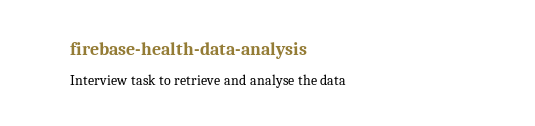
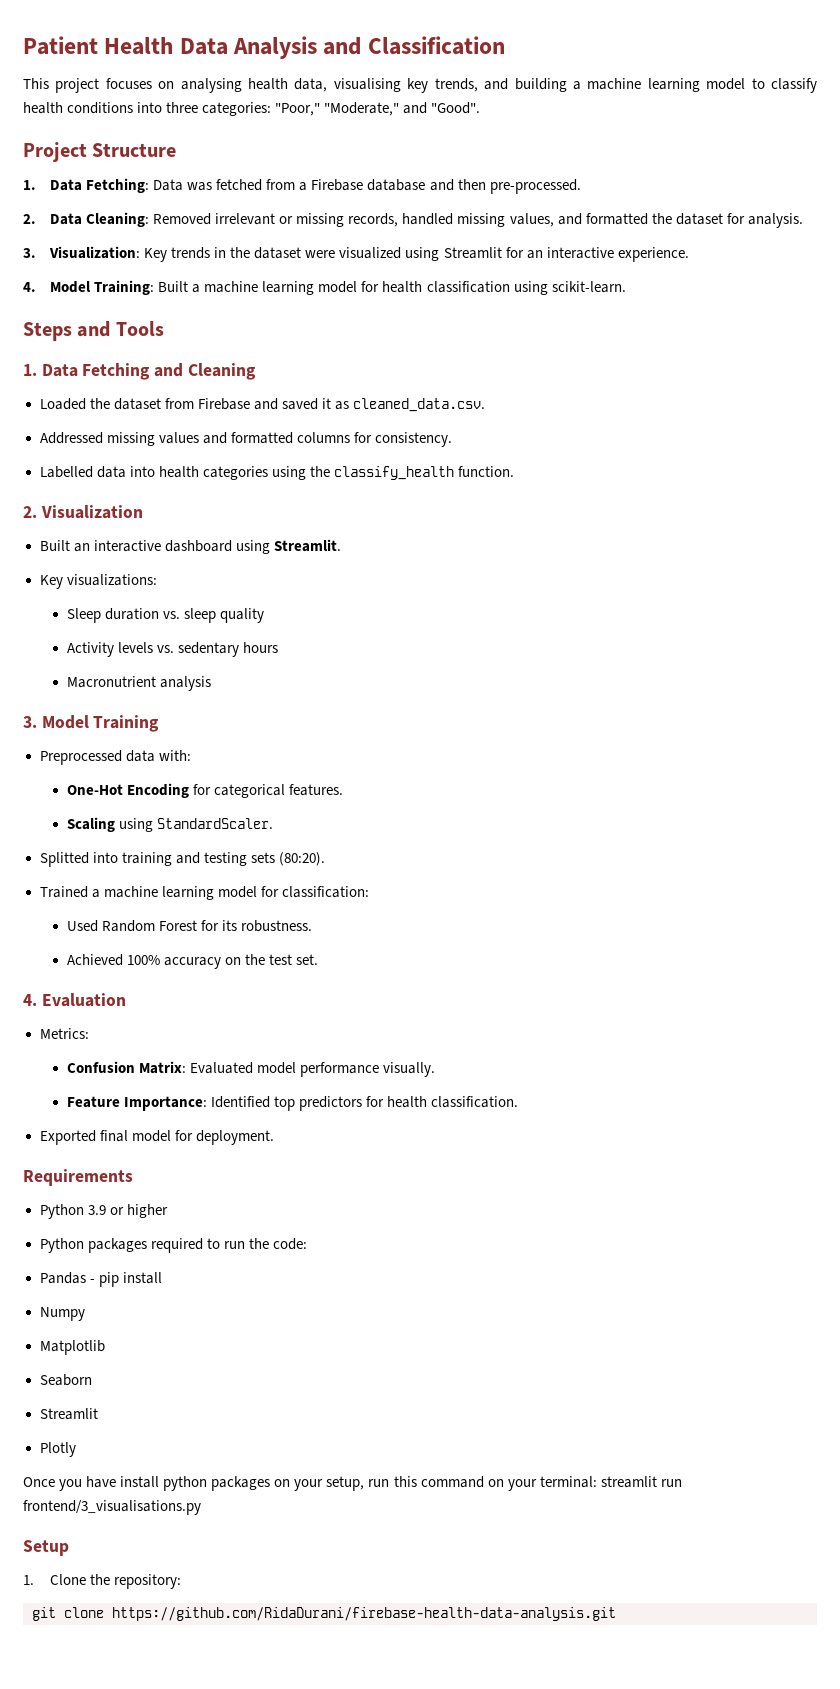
- firebase-health-data-analysis
- Interview task to retrieve and analyse the data
+ Patient Health Data Analysis and Classification
+ This project focuses on analysing health data, visualising key trends, and building a machine learning model to classify health conditions into three categories: "Poor," "Moderate," and "Good".
+ Project Structure
+ 1. Data Fetching: Data was fetched from a Firebase database and then pre-processed.
+ 2. Data Cleaning: Removed irrelevant or missing records, handled missing values, and formatted the dataset for analysis.
+ 3. Visualization: Key trends in the dataset were visualized using Streamlit for an interactive experience.
+ 4. Model Training: Built a machine learning model for health classification using scikit-learn.
+ Steps and Tools
+ 1. Data Fetching and Cleaning
+ Loaded the dataset from Firebase and saved it as cleaned_data.csv.
+ Addressed missing values and formatted columns for consistency.
+ Labelled data into health categories using the classify_health function.
+ 2. Visualization
+ Built an interactive dashboard using Streamlit.
+ Key visualizations:
+ Sleep duration vs. sleep quality
+ Activity levels vs. sedentary hours
+ Macronutrient analysis
+ 3. Model Training
+ Preprocessed data with:
+ One-Hot Encoding for categorical features.
+ Scaling using StandardScaler.
+ Splitted into training and testing sets (80:20).
+ Trained a machine learning model for classification:
+ Used Random Forest for its robustness.
+ Achieved 100% accuracy on the test set.
+ 4. Evaluation
+ Metrics:
+ Confusion Matrix: Evaluated model performance visually.
+ Feature Importance: Identified top predictors for health classification.
+ Exported final model for deployment.
+ Requirements
+ Python 3.9 or higher
+ Python packages required to run the code:
+ Pandas - pip install
+ Numpy
+ Matplotlib
+ Seaborn
+ Streamlit
+ Plotly
+ Once you have install python packages on your setup, run this command on your terminal: streamlit run frontend/3_visualisations.py
+ Setup
+ 1. Clone the repository:
+ git clone https://github.com/RidaDurani/firebase-health-data-analysis.git

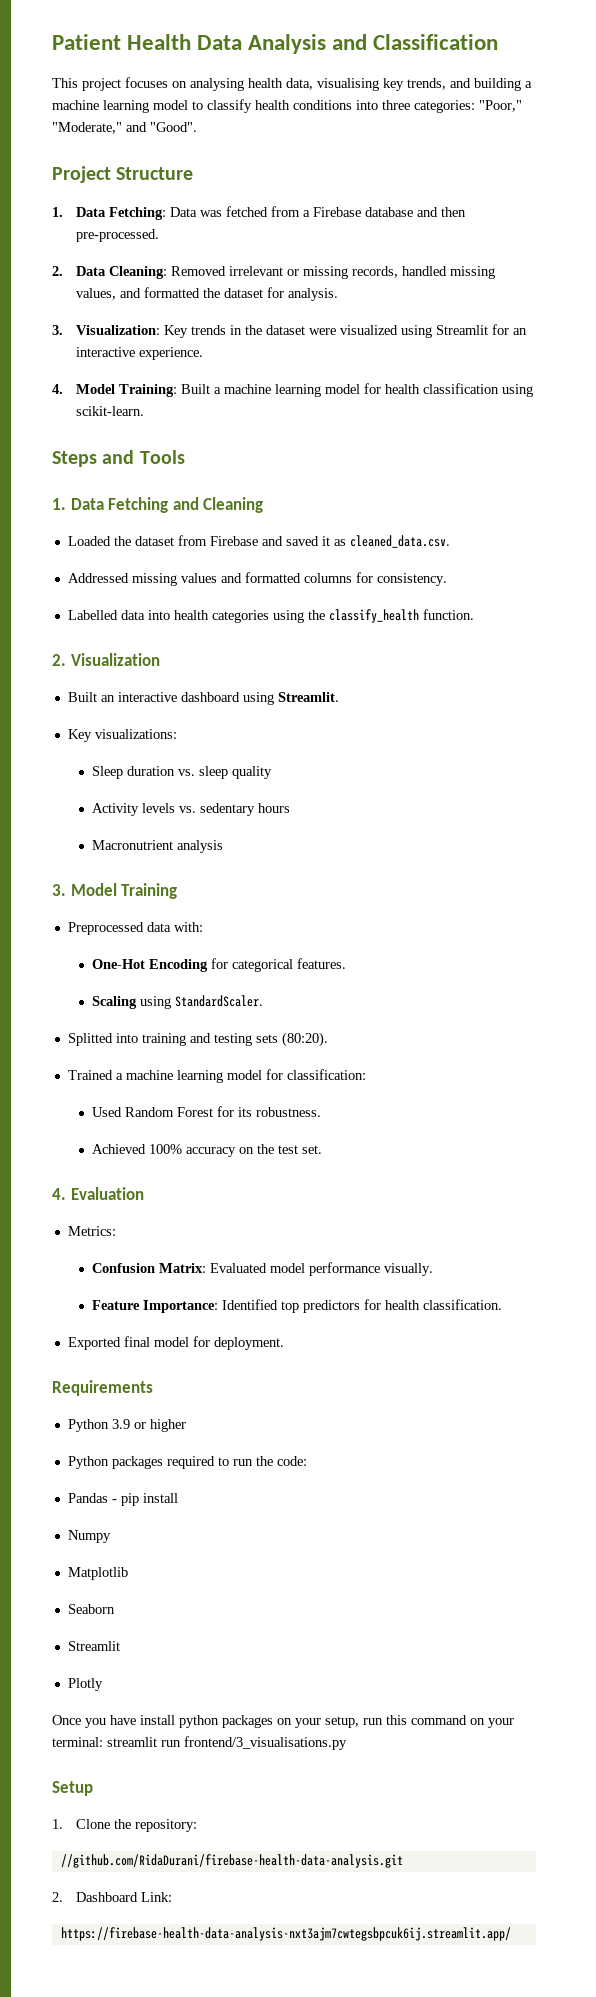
- git clone https://github.com/RidaDurani/firebase-health-data-analysis.git
+ //github.com/RidaDurani/firebase-health-data-analysis.git
+ 2. Dashboard Link:
+ https://firebase-health-data-analysis-nxt3ajm7cwtegsbpcuk6ij.streamlit.app/

